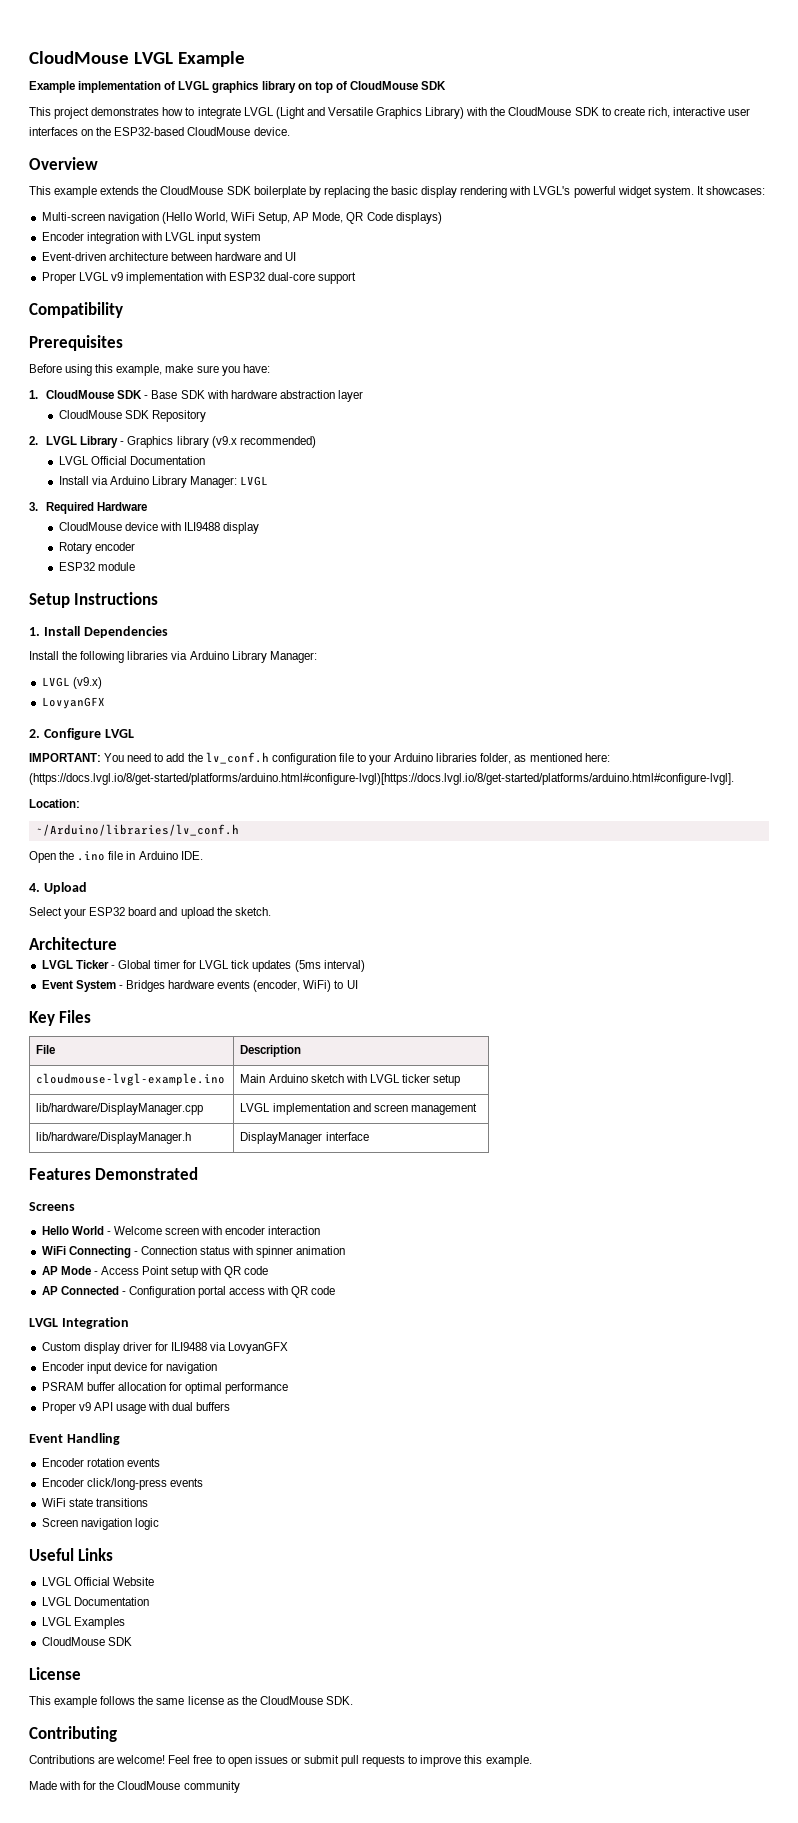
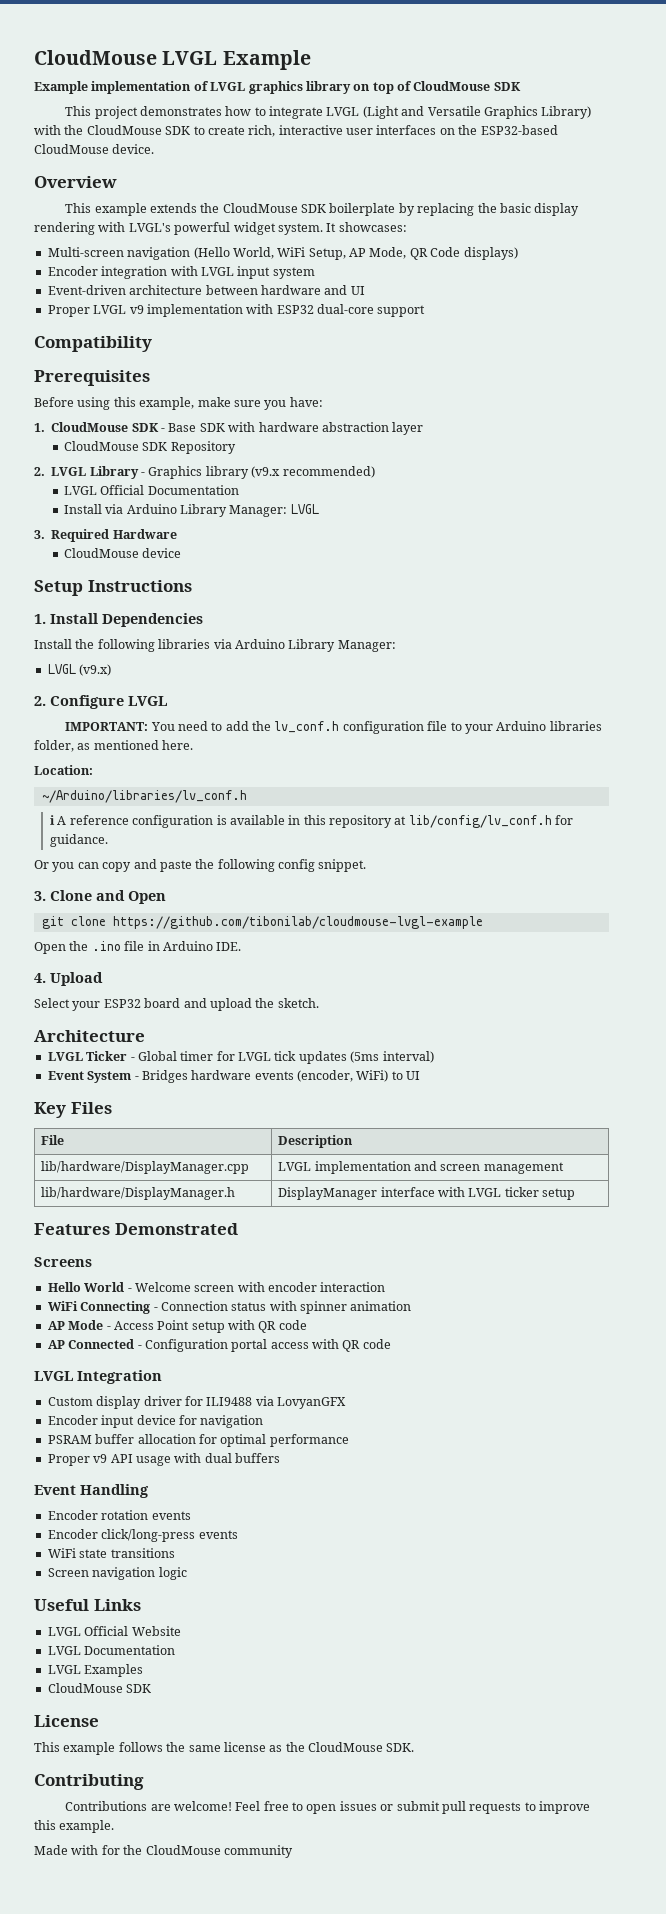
- CloudMouse device with ILI9488 display
- Rotary encoder
- ESP32 module
+ CloudMouse device
  LVGL (v9.x)
- LovyanGFX
- IMPORTANT: You need to add the lv_conf.h configuration file to your Arduino libraries folder, as mentioned here: (https://docs.lvgl.io/8/get-started/platforms/arduino.html#configure-lvgl)[https://docs.lvgl.io/8/get-started/platforms/arduino.html#configure-lvgl].
+ IMPORTANT: You need to add the lv_conf.h configuration file to your Arduino libraries folder, as mentioned here.
+ ℹ A reference configuration is available in this repository at lib/config/lv_conf.h for guidance.
+ Or you can copy and paste the following config snippet.
+ 3. Clone and Open
+ git clone https://github.com/tibonilab/cloudmouse-lvgl-example
- cloudmouse-lvgl-example.ino | Main Arduino sketch with LVGL ticker setup
- lib/hardware/DisplayManager.h | DisplayManager interface
+ lib/hardware/DisplayManager.h | DisplayManager interface with LVGL ticker setup

